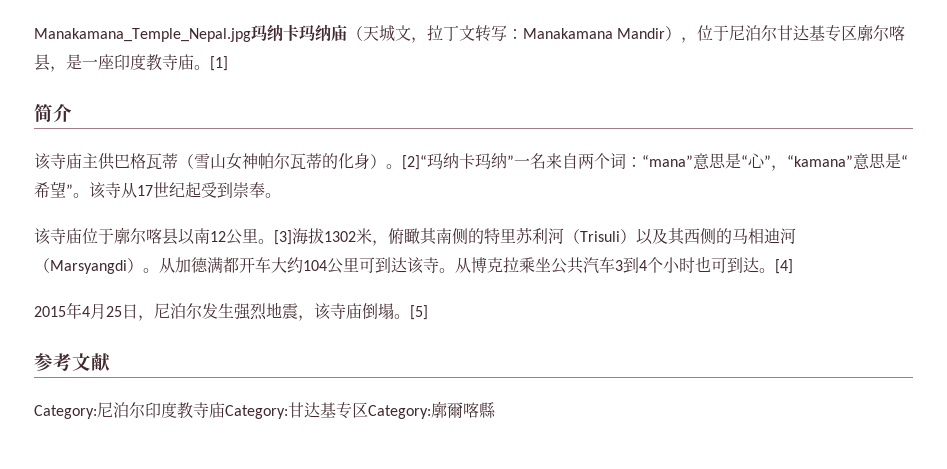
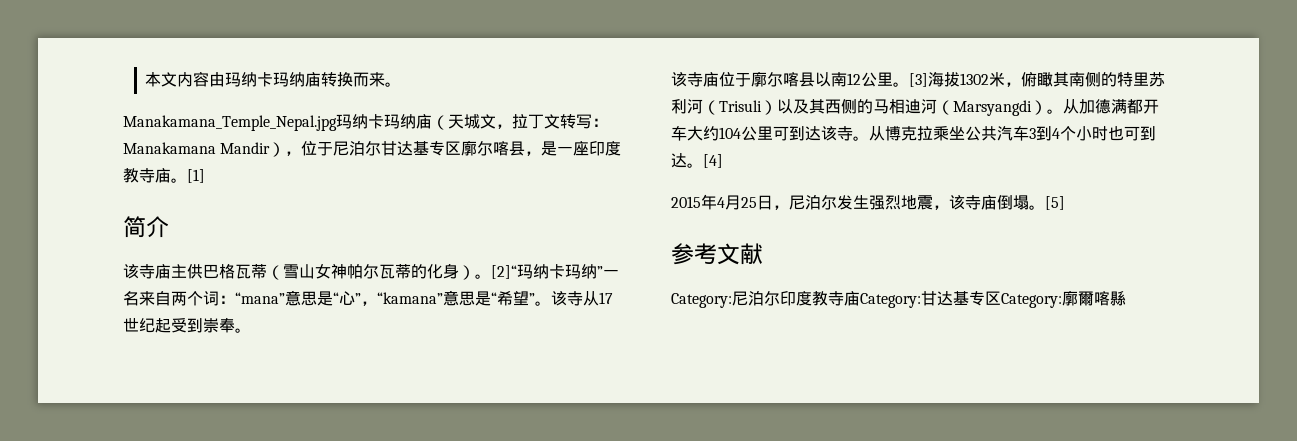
+ 本文内容由玛纳卡玛纳庙转换而来。

